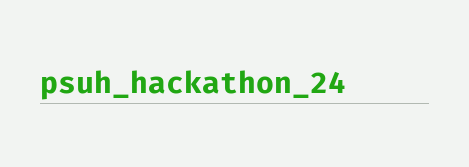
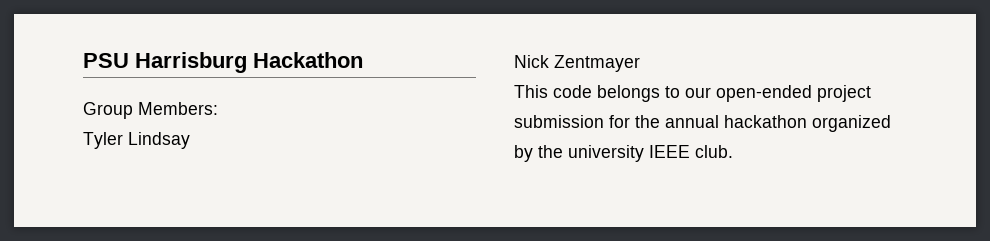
- psuh_hackathon_24
+ PSU Harrisburg Hackathon
+ Group Members:
+ Tyler Lindsay
+ Nick Zentmayer
+ This code belongs to our open-ended project submission for the annual hackathon organized by the university IEEE club.

